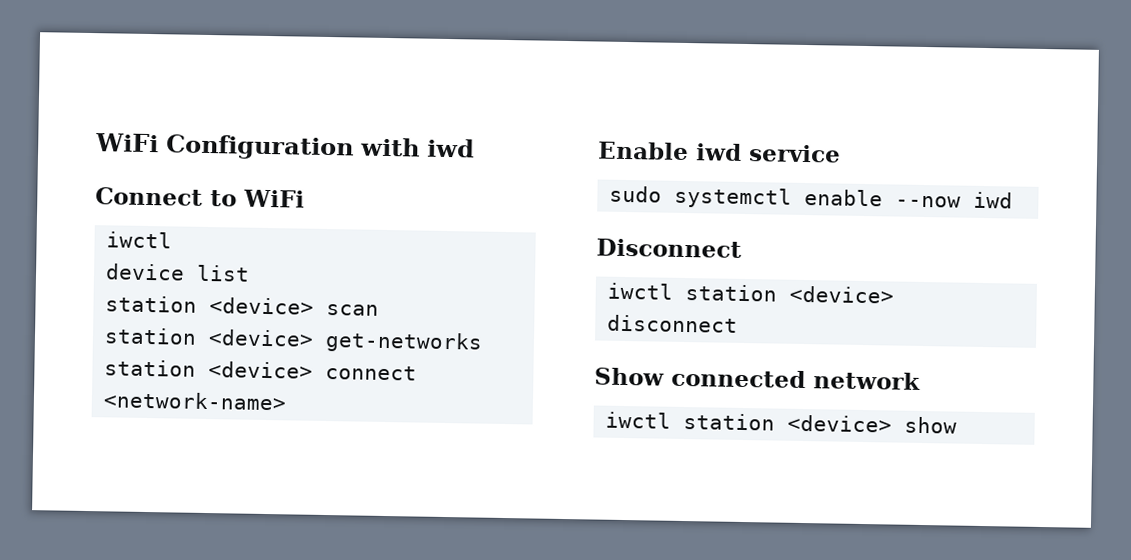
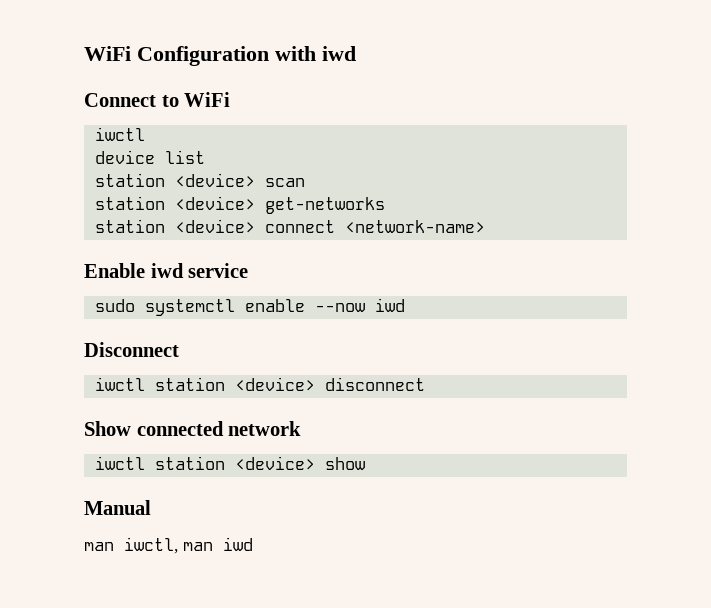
+ Manual
+ man iwctl, man iwd

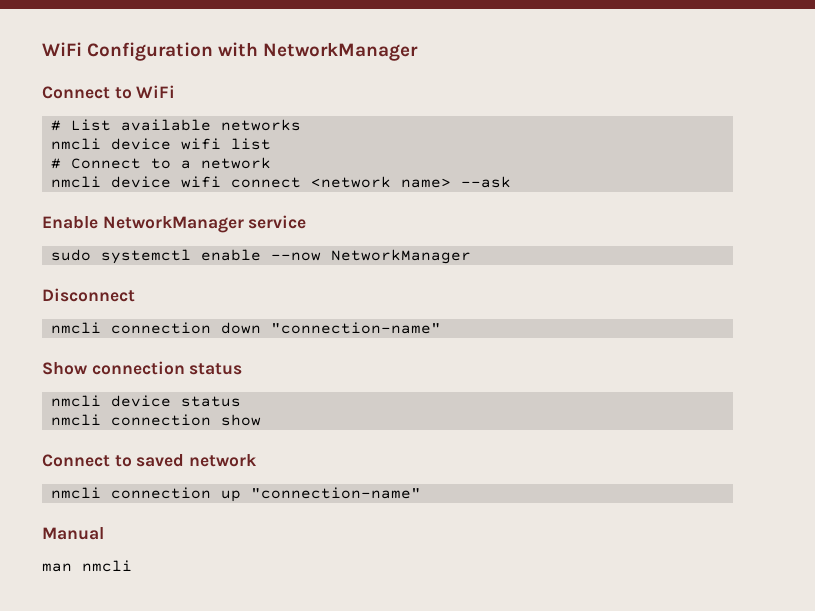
- WiFi Configuration with iwd
+ WiFi Configuration with NetworkManager
  Connect to WiFi
- iwctl
- device list
- station <device> scan
- station <device> get-networks
- station <device> connect <network-name>
+ # List available networks
+ nmcli device wifi list
+ # Connect to a network
+ nmcli device wifi connect <network name> --ask
- Enable iwd service
+ Enable NetworkManager service
- sudo systemctl enable --now iwd
+ sudo systemctl enable --now NetworkManager
- iwctl station <device> disconnect
- Show connected network
- iwctl station <device> show
+ nmcli connection down "connection-name"
+ Show connection status
+ nmcli device status
+ nmcli connection show
+ Connect to saved network
+ nmcli connection up "connection-name"
- man iwctl, man iwd
+ man nmcli

